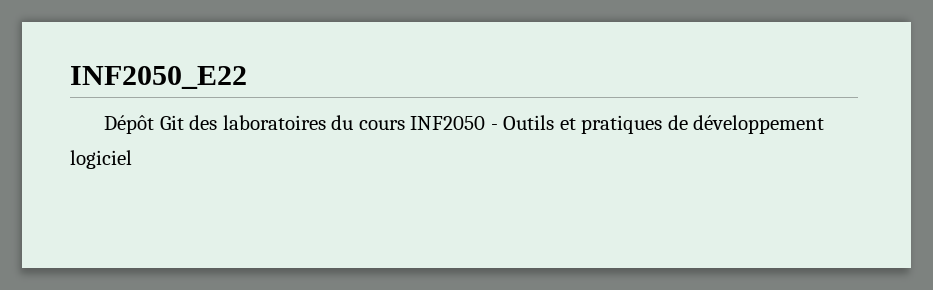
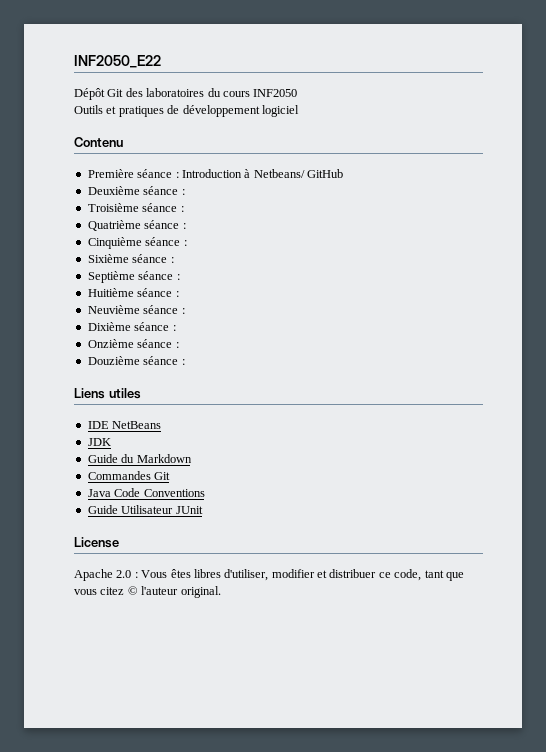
- Dépôt Git des laboratoires du cours INF2050 - Outils et pratiques de développement logiciel
+ Dépôt Git des laboratoires du cours INF2050
+ Outils et pratiques de développement logiciel
+ Contenu
+ Première séance : Introduction à Netbeans/ GitHub
+ Deuxième séance :
+ Troisième séance :
+ Quatrième séance :
+ Cinquième séance :
+ Sixième séance :
+ Septième séance :
+ Huitième séance :
+ Neuvième séance :
+ Dixième séance :
+ Onzième séance :
+ Douzième séance :
+ Liens utiles
+ IDE NetBeans
+ JDK
+ Guide du Markdown
+ Commandes Git
+ Java Code Conventions
+ Guide Utilisateur JUnit
+ License
+ Apache 2.0 : Vous êtes libres d'utiliser, modifier et distribuer ce code, tant que vous citez © l'auteur original.

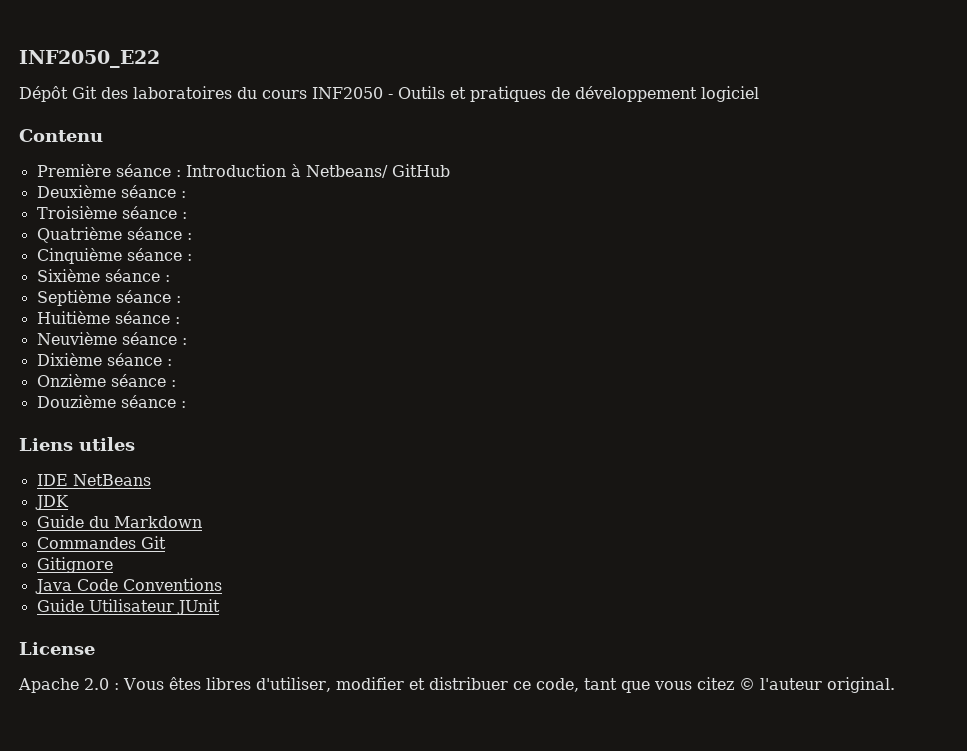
- Dépôt Git des laboratoires du cours INF2050
- Outils et pratiques de développement logiciel
+ Dépôt Git des laboratoires du cours INF2050 - Outils et pratiques de développement logiciel
+ Gitignore

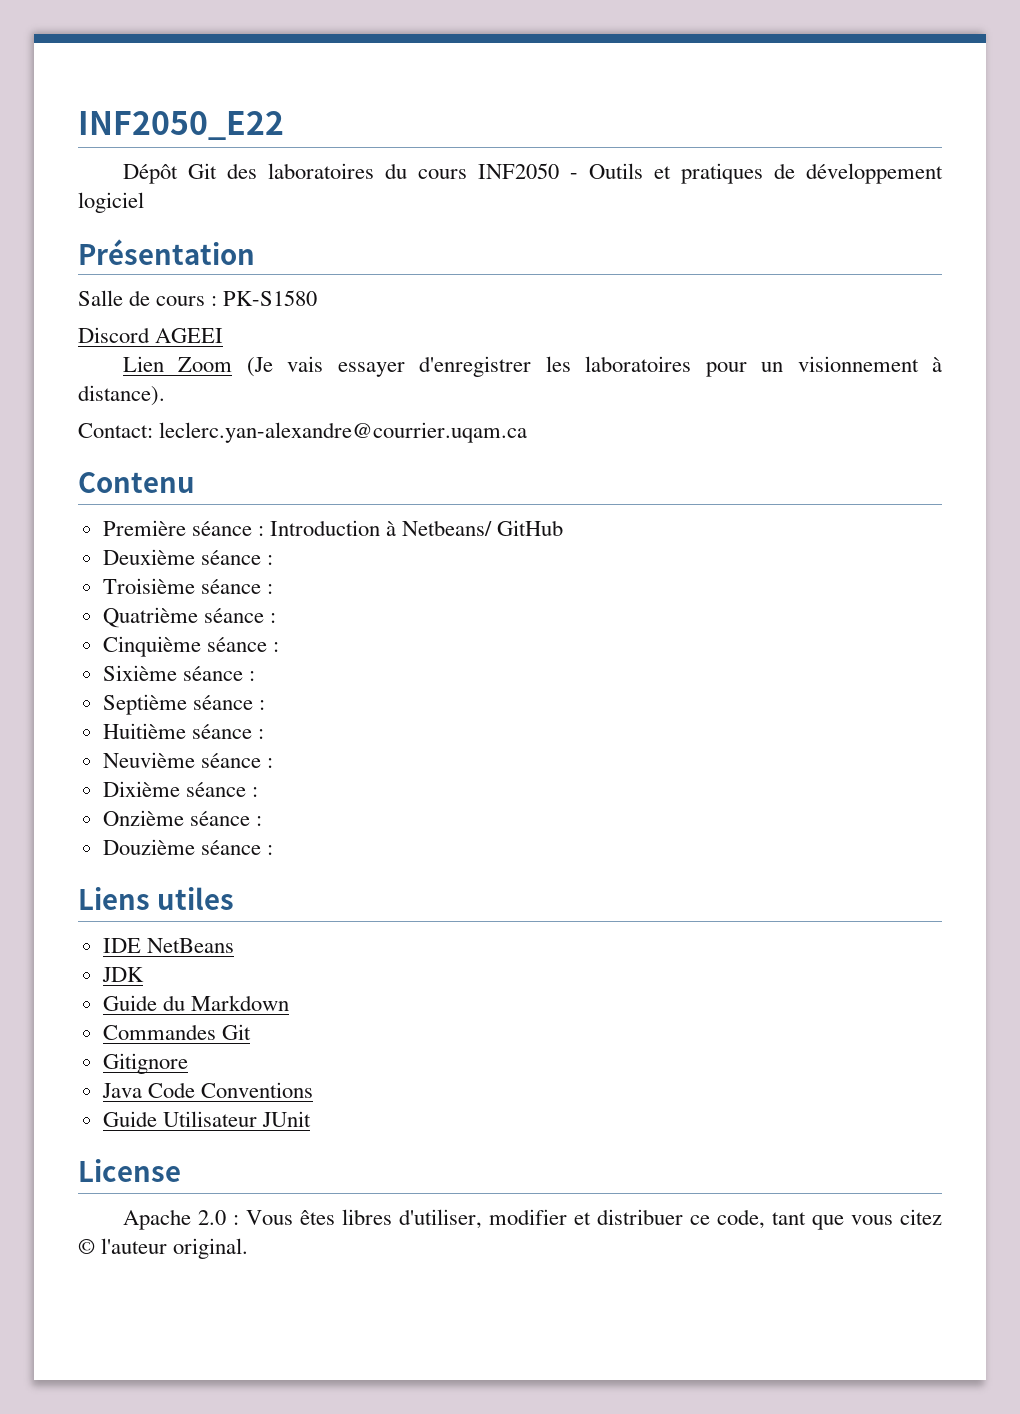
+ Présentation
+ Salle de cours : PK-S1580
+ Discord AGEEI
+ Lien Zoom (Je vais essayer d'enregistrer les laboratoires pour un visionnement à distance).
+ Contact: leclerc.yan-alexandre@courrier.uqam.ca

